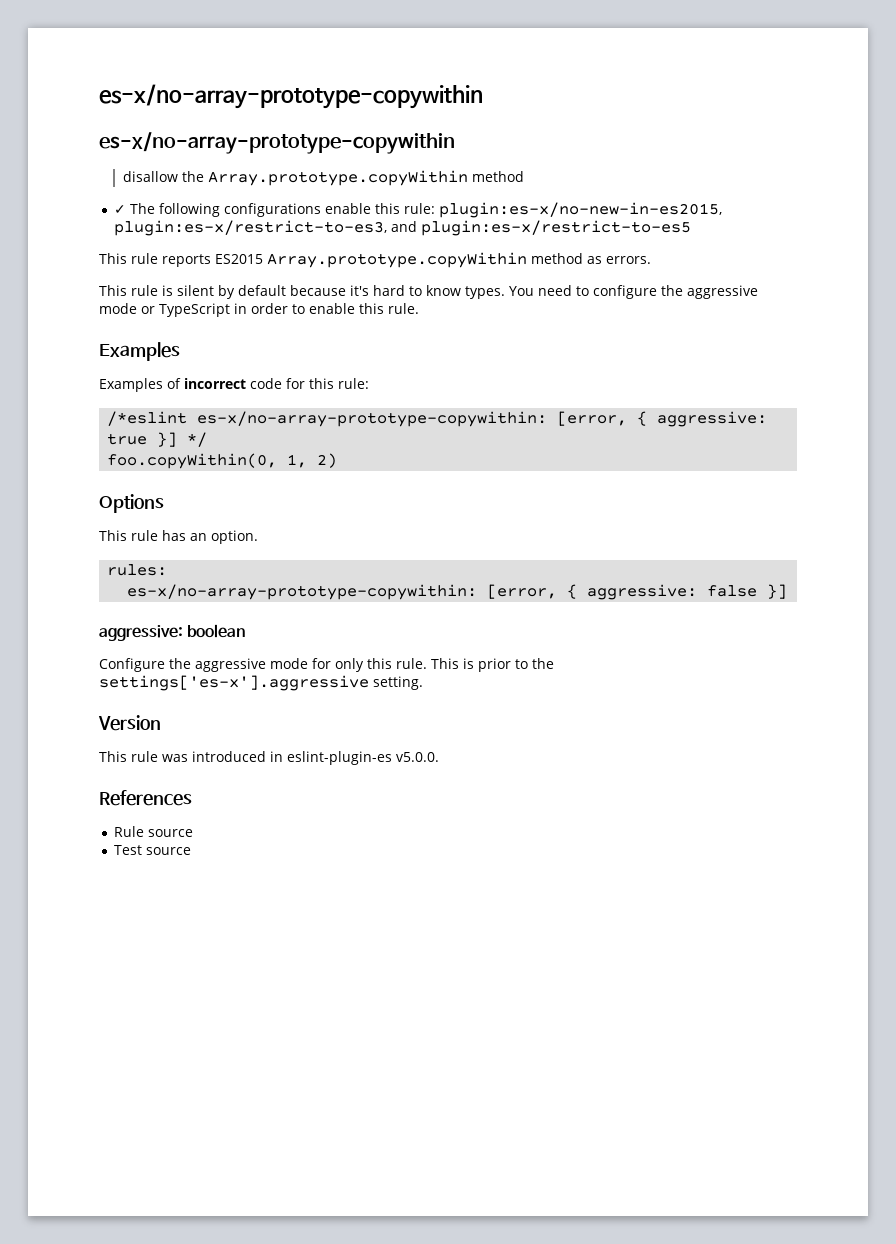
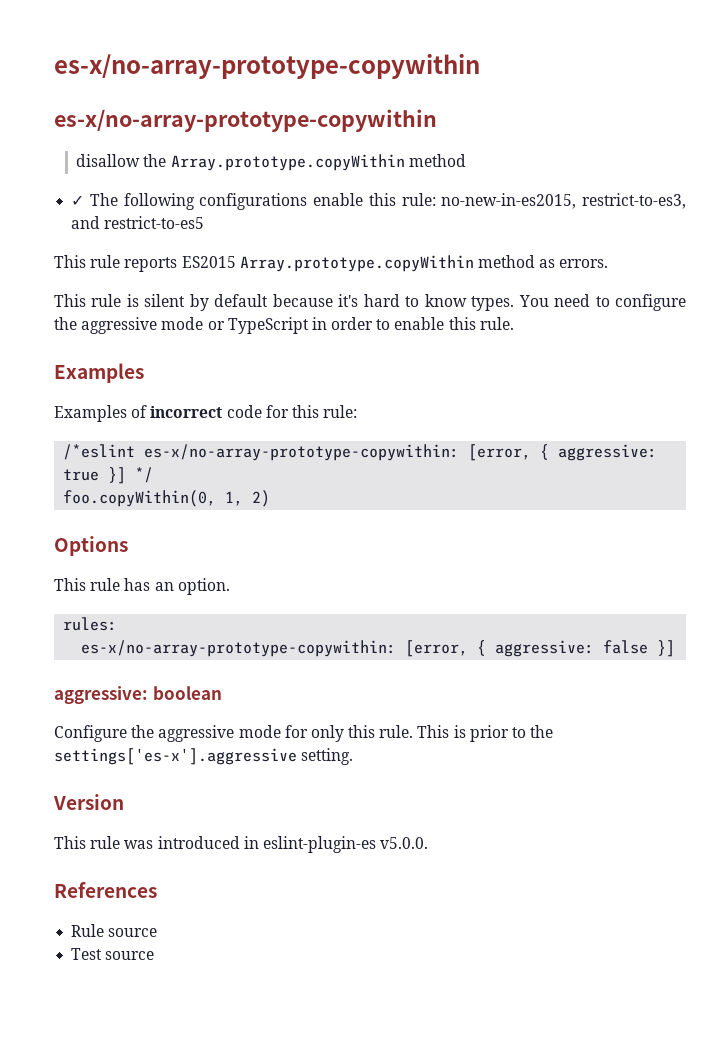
- ✓ The following configurations enable this rule: plugin:es-x/no-new-in-es2015, plugin:es-x/restrict-to-es3, and plugin:es-x/restrict-to-es5
+ ✓ The following configurations enable this rule: no-new-in-es2015, restrict-to-es3, and restrict-to-es5

